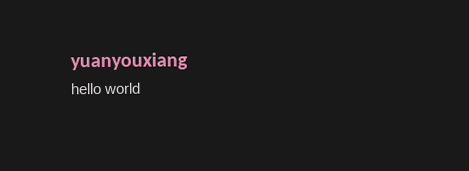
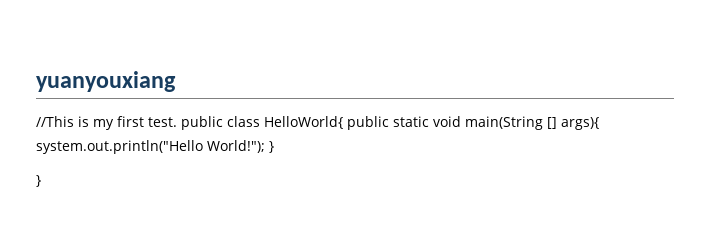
- hello world
+ //This is my first test. public class HelloWorld{ public static void main(String [] args){ system.out.println("Hello World!"); }
+ }

